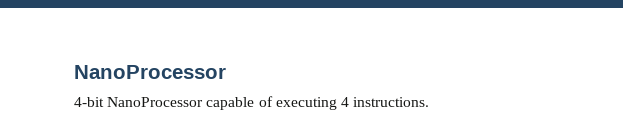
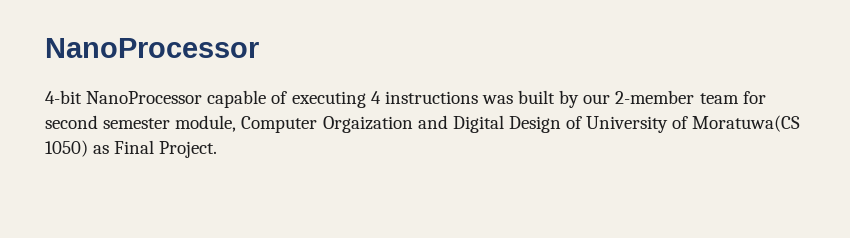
- 4-bit NanoProcessor capable of executing 4 instructions.
+ 4-bit NanoProcessor capable of executing 4 instructions was built by our 2-member team for second semester module, Computer Orgaization and Digital Design of University of Moratuwa(CS 1050) as Final Project.

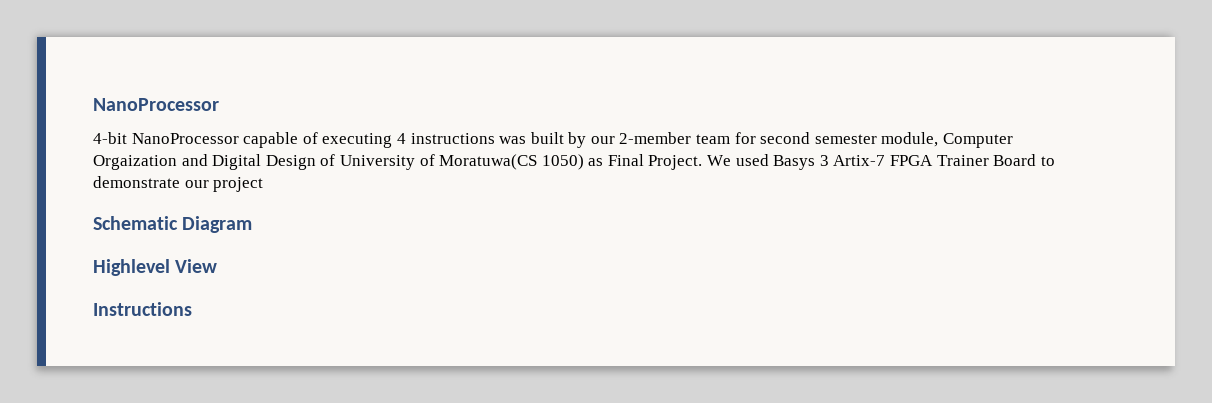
+ We used Basys 3 Artix-7 FPGA Trainer Board to demonstrate our project
+ Schematic Diagram
+ Highlevel View
+ Instructions

